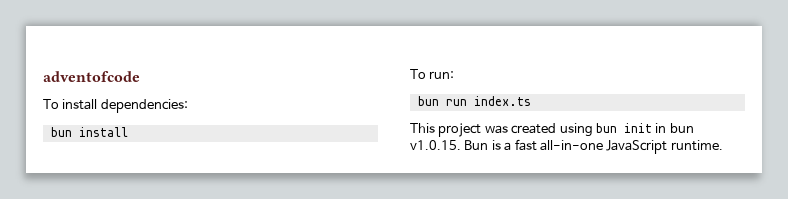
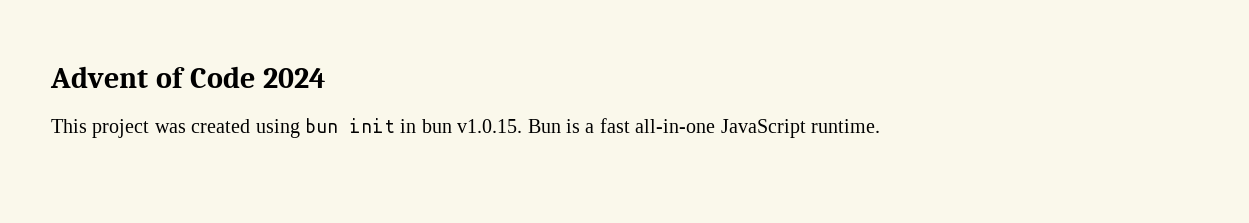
- adventofcode
- To install dependencies:
- bun install
- To run:
- bun run index.ts
+ Advent of Code 2024

